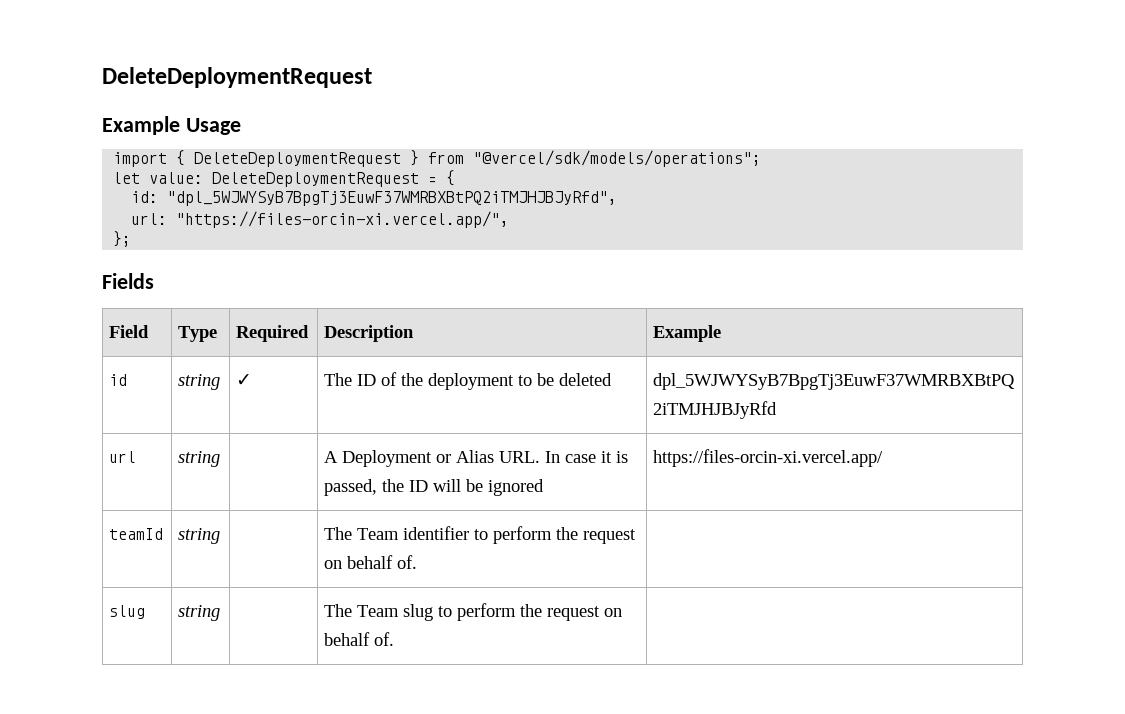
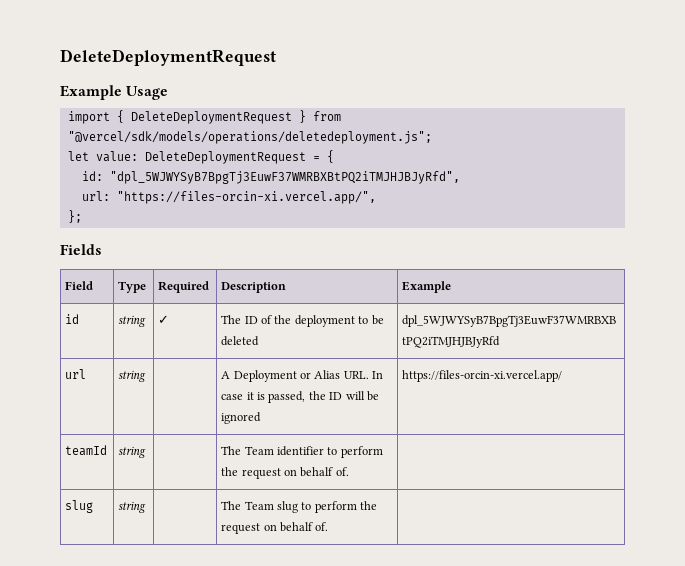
- import { DeleteDeploymentRequest } from "@vercel/sdk/models/operations";
+ import { DeleteDeploymentRequest } from "@vercel/sdk/models/operations/deletedeployment.js";

